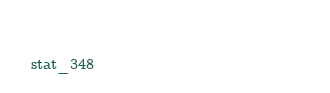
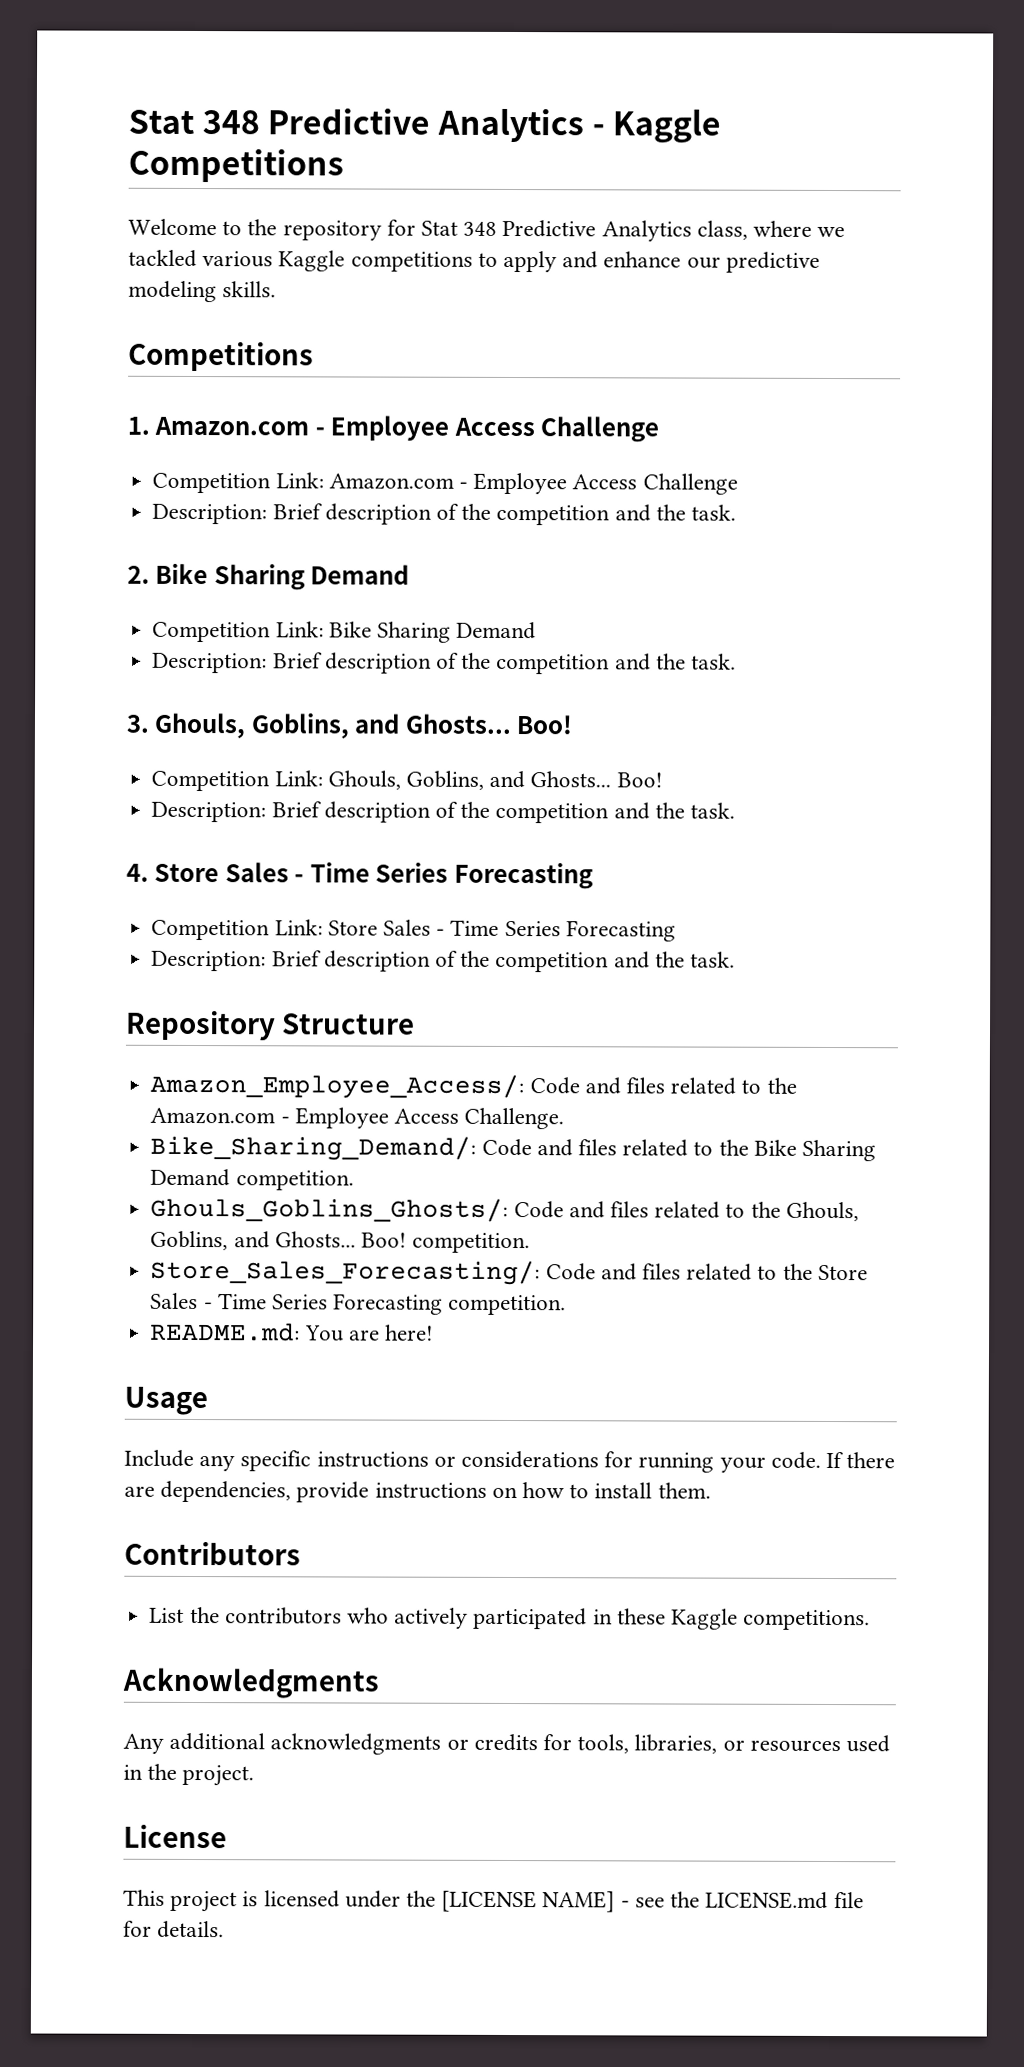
- stat_348
+ Stat 348 Predictive Analytics - Kaggle Competitions
+ Welcome to the repository for Stat 348 Predictive Analytics class, where we tackled various Kaggle competitions to apply and enhance our predictive modeling skills.
+ Competitions
+ 1. Amazon.com - Employee Access Challenge
+ Competition Link: Amazon.com - Employee Access Challenge
+ Description: Brief description of the competition and the task.
+ 2. Bike Sharing Demand
+ Competition Link: Bike Sharing Demand
+ Description: Brief description of the competition and the task.
+ 3. Ghouls, Goblins, and Ghosts... Boo!
+ Competition Link: Ghouls, Goblins, and Ghosts... Boo!
+ Description: Brief description of the competition and the task.
+ 4. Store Sales - Time Series Forecasting
+ Competition Link: Store Sales - Time Series Forecasting
+ Description: Brief description of the competition and the task.
+ Repository Structure
+ Amazon_Employee_Access/: Code and files related to the Amazon.com - Employee Access Challenge.
+ Bike_Sharing_Demand/: Code and files related to the Bike Sharing Demand competition.
+ Ghouls_Goblins_Ghosts/: Code and files related to the Ghouls, Goblins, and Ghosts... Boo! competition.
+ Store_Sales_Forecasting/: Code and files related to the Store Sales - Time Series Forecasting competition.
+ README.md: You are here!
+ Usage
+ Include any specific instructions or considerations for running your code. If there are dependencies, provide instructions on how to install them.
+ Contributors
+ List the contributors who actively participated in these Kaggle competitions.
+ Acknowledgments
+ Any additional acknowledgments or credits for tools, libraries, or resources used in the project.
+ License
+ This project is licensed under the [LICENSE NAME] - see the LICENSE.md file for details.

